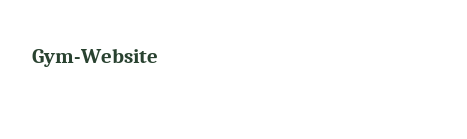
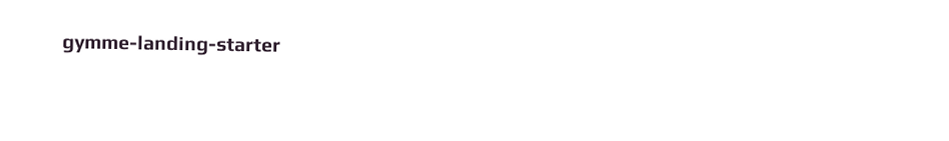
- Gym-Website
+ gymme-landing-starter

